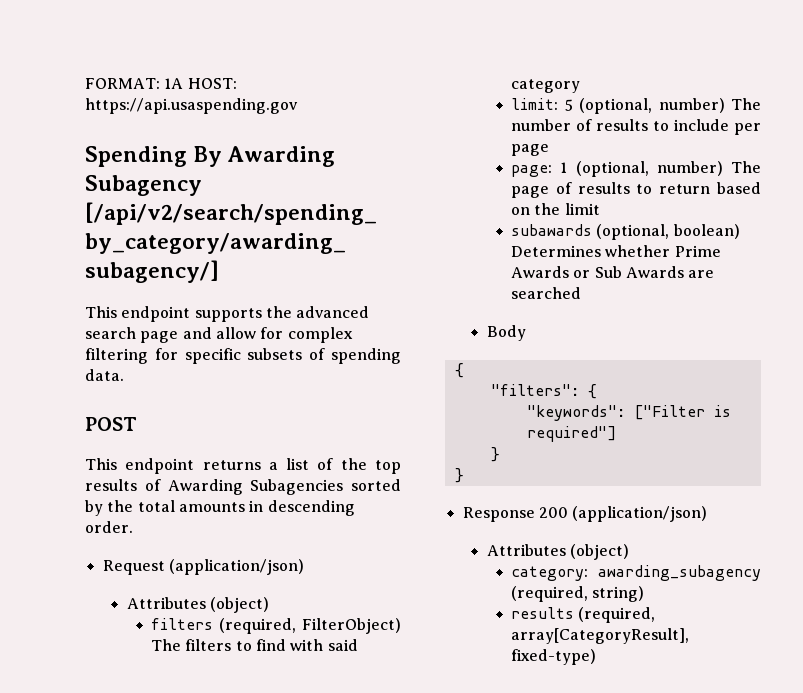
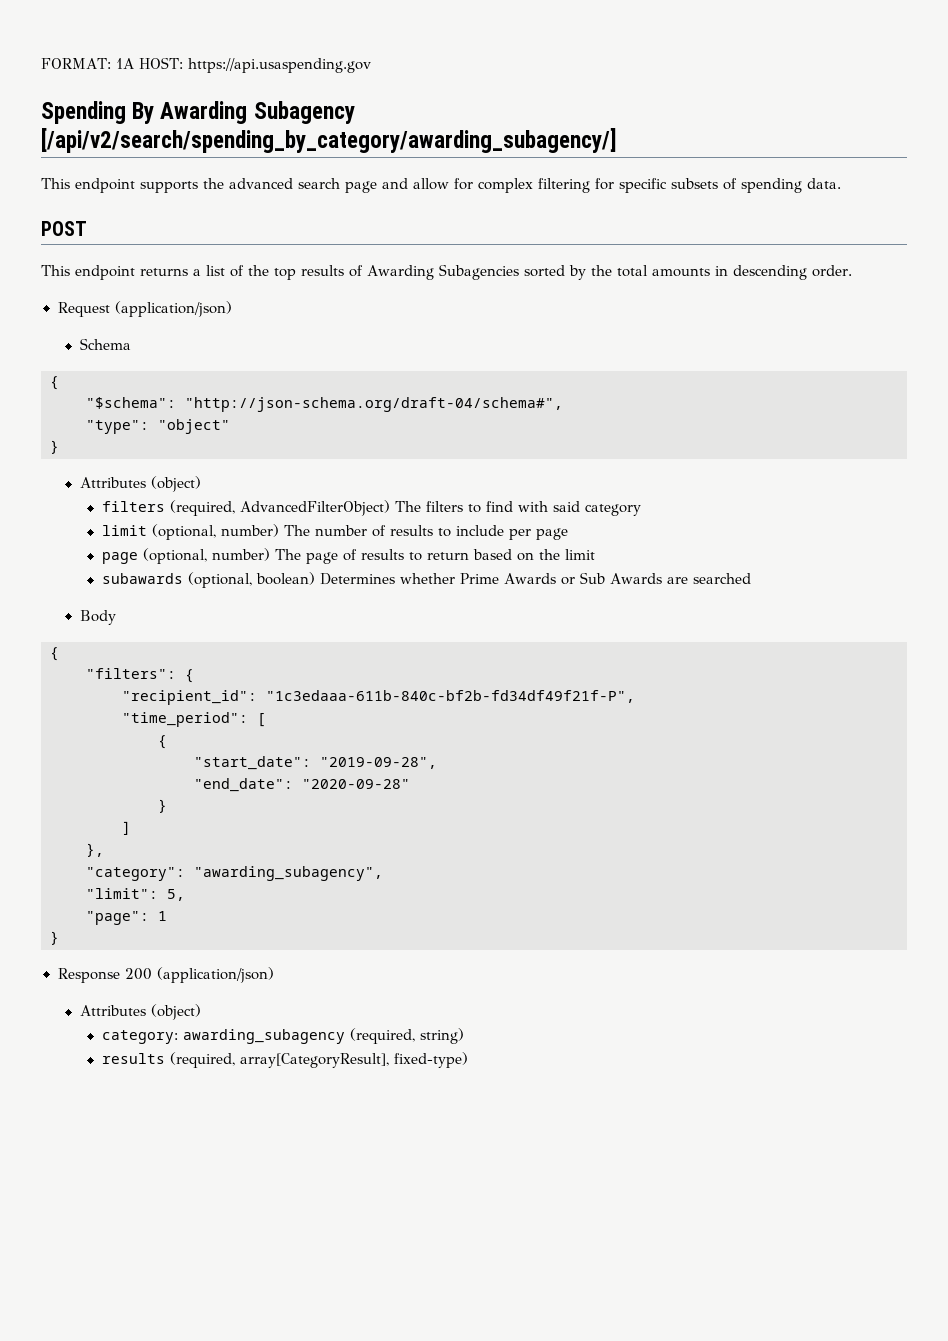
+ Schema
+ {
+ "$schema": "http://json-schema.org/draft-04/schema#",
+ "type": "object"
+ }
- filters (required, FilterObject) The filters to find with said category
+ filters (required, AdvancedFilterObject) The filters to find with said category
- limit: 5 (optional, number) The number of results to include per page
+ limit (optional, number) The number of results to include per page
- page: 1 (optional, number) The page of results to return based on the limit
+ page (optional, number) The page of results to return based on the limit
- "keywords": ["Filter is required"]
+ "recipient_id": "1c3edaaa-611b-840c-bf2b-fd34df49f21f-P",
+ "time_period": [
+ {
+ "start_date": "2019-09-28",
+ "end_date": "2020-09-28"
  }
+ ]
+ },
+ "category": "awarding_subagency",
+ "limit": 5,
+ "page": 1

